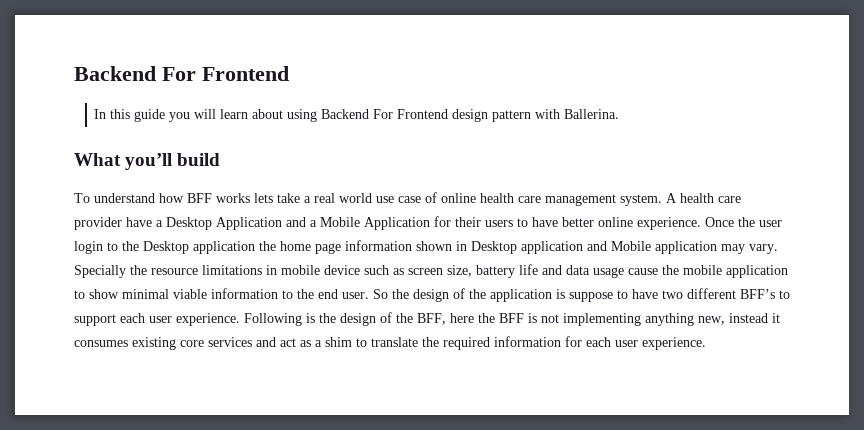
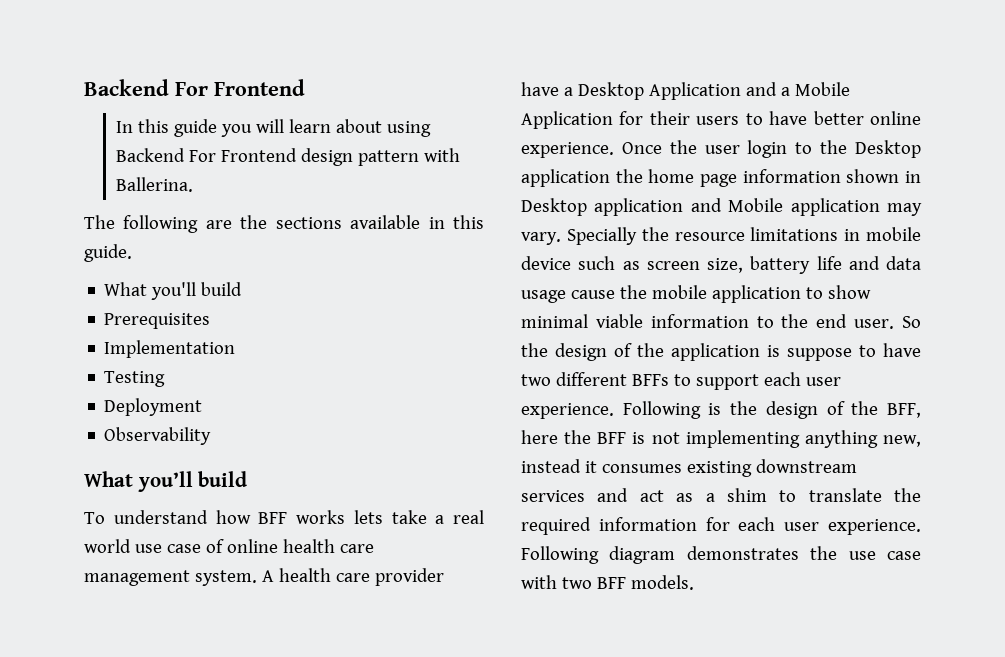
+ The following are the sections available in this guide.
+ What you'll build
+ Prerequisites
+ Implementation
+ Testing
+ Deployment
+ Observability
- So the design of the application is suppose to have two different BFF’s to support each user experience.
+ So the design of the application is suppose to have two different BFFs to support each user experience.
- Following is the design of the BFF, here the BFF is not implementing anything new, instead it consumes existing core services and act as a shim to translate the required information for each user experience.
+ Following is the design of the BFF, here the BFF is not implementing anything new, instead it consumes existing downstream services and act as a shim to translate the required information for each user experience.
+ Following diagram demonstrates the use case with two BFF models.

